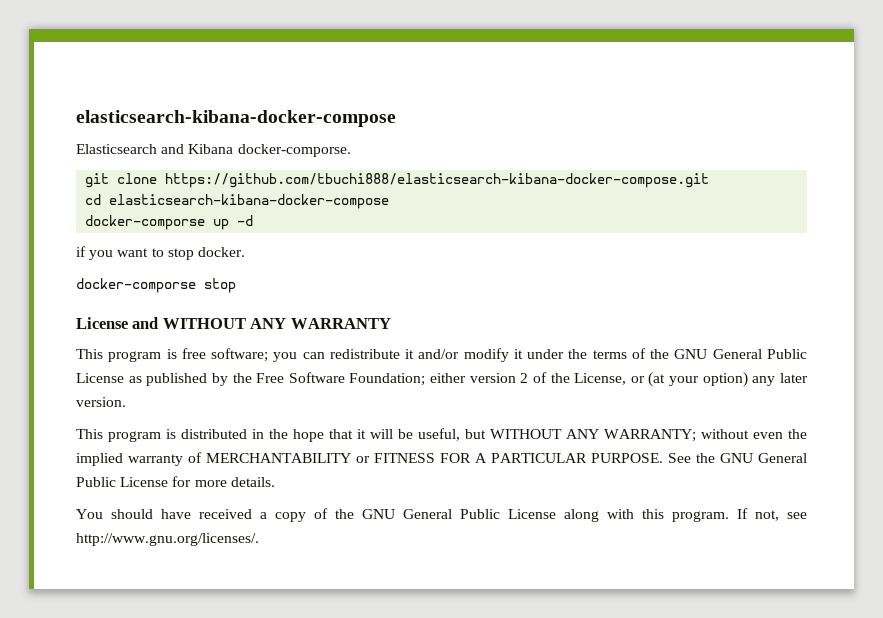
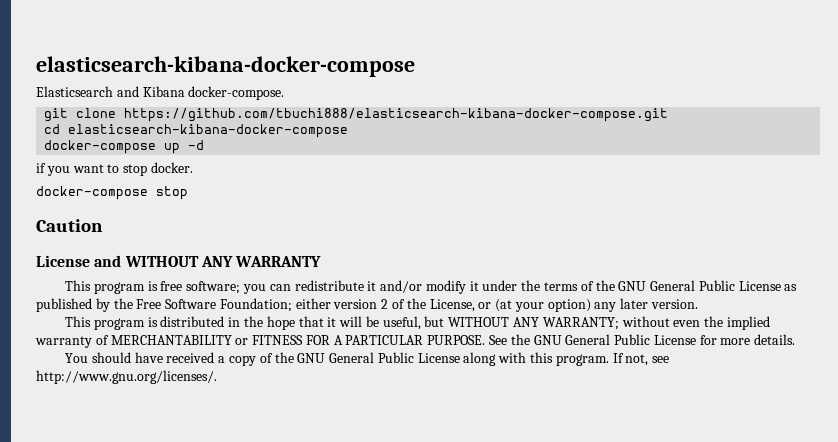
- Elasticsearch and Kibana docker-comporse.
+ Elasticsearch and Kibana docker-compose.
- docker-comporse up -d
+ docker-compose up -d
- docker-comporse stop
+ docker-compose stop
+ Caution

